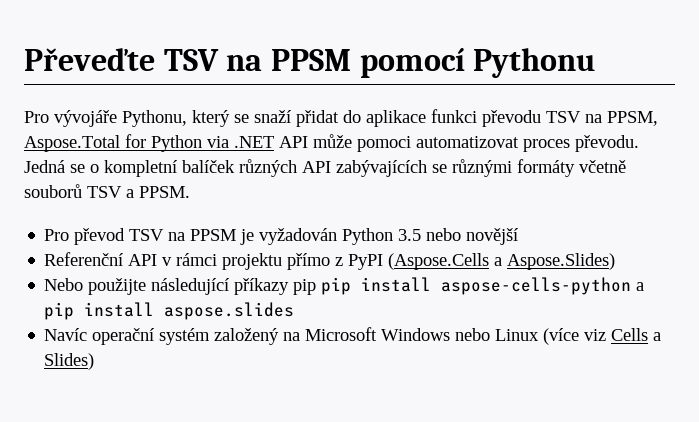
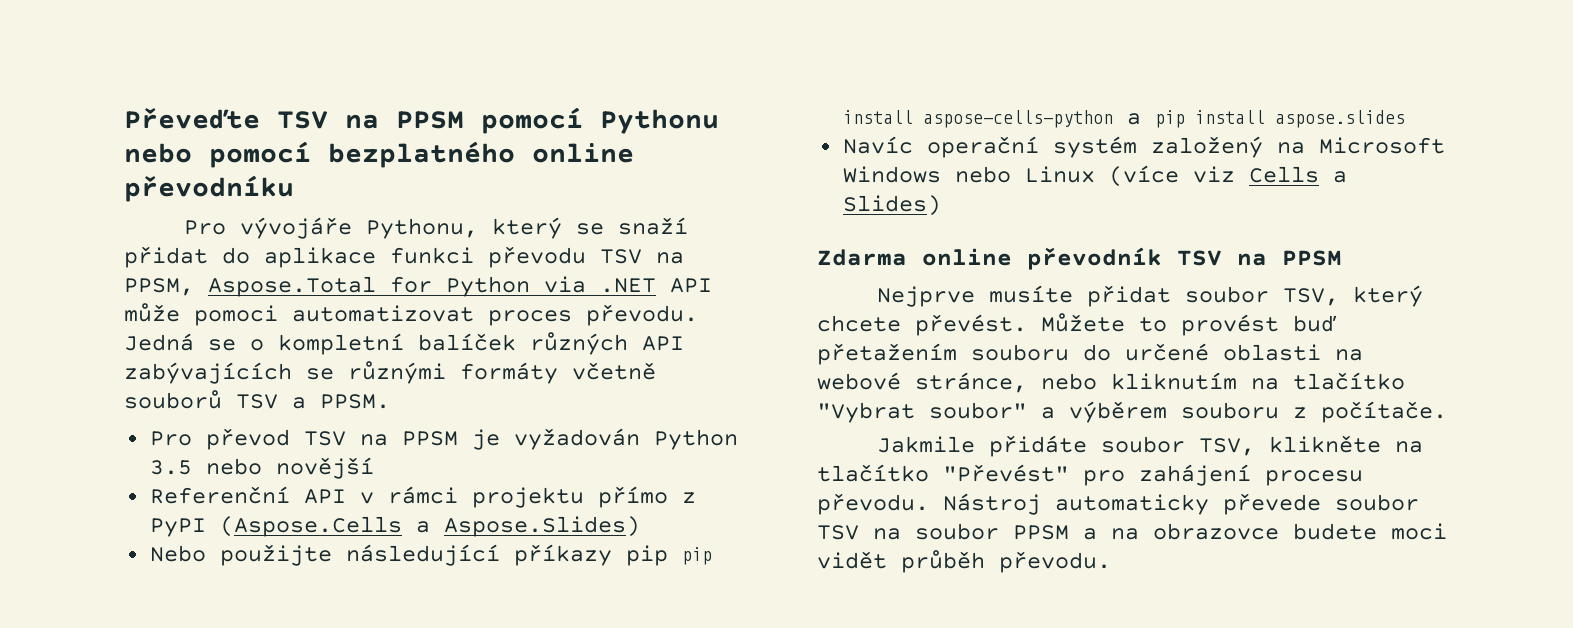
- Převeďte TSV na PPSM pomocí Pythonu
+ Převeďte TSV na PPSM pomocí Pythonu nebo pomocí bezplatného online převodníku
+ Zdarma online převodník TSV na PPSM
+ Nejprve musíte přidat soubor TSV, který chcete převést. Můžete to provést buď přetažením souboru do určené oblasti na webové stránce, nebo kliknutím na tlačítko "Vybrat soubor" a výběrem souboru z počítače.
+ Jakmile přidáte soubor TSV, klikněte na tlačítko "Převést" pro zahájení procesu převodu. Nástroj automaticky převede soubor TSV na soubor PPSM a na obrazovce budete moci vidět průběh převodu.

